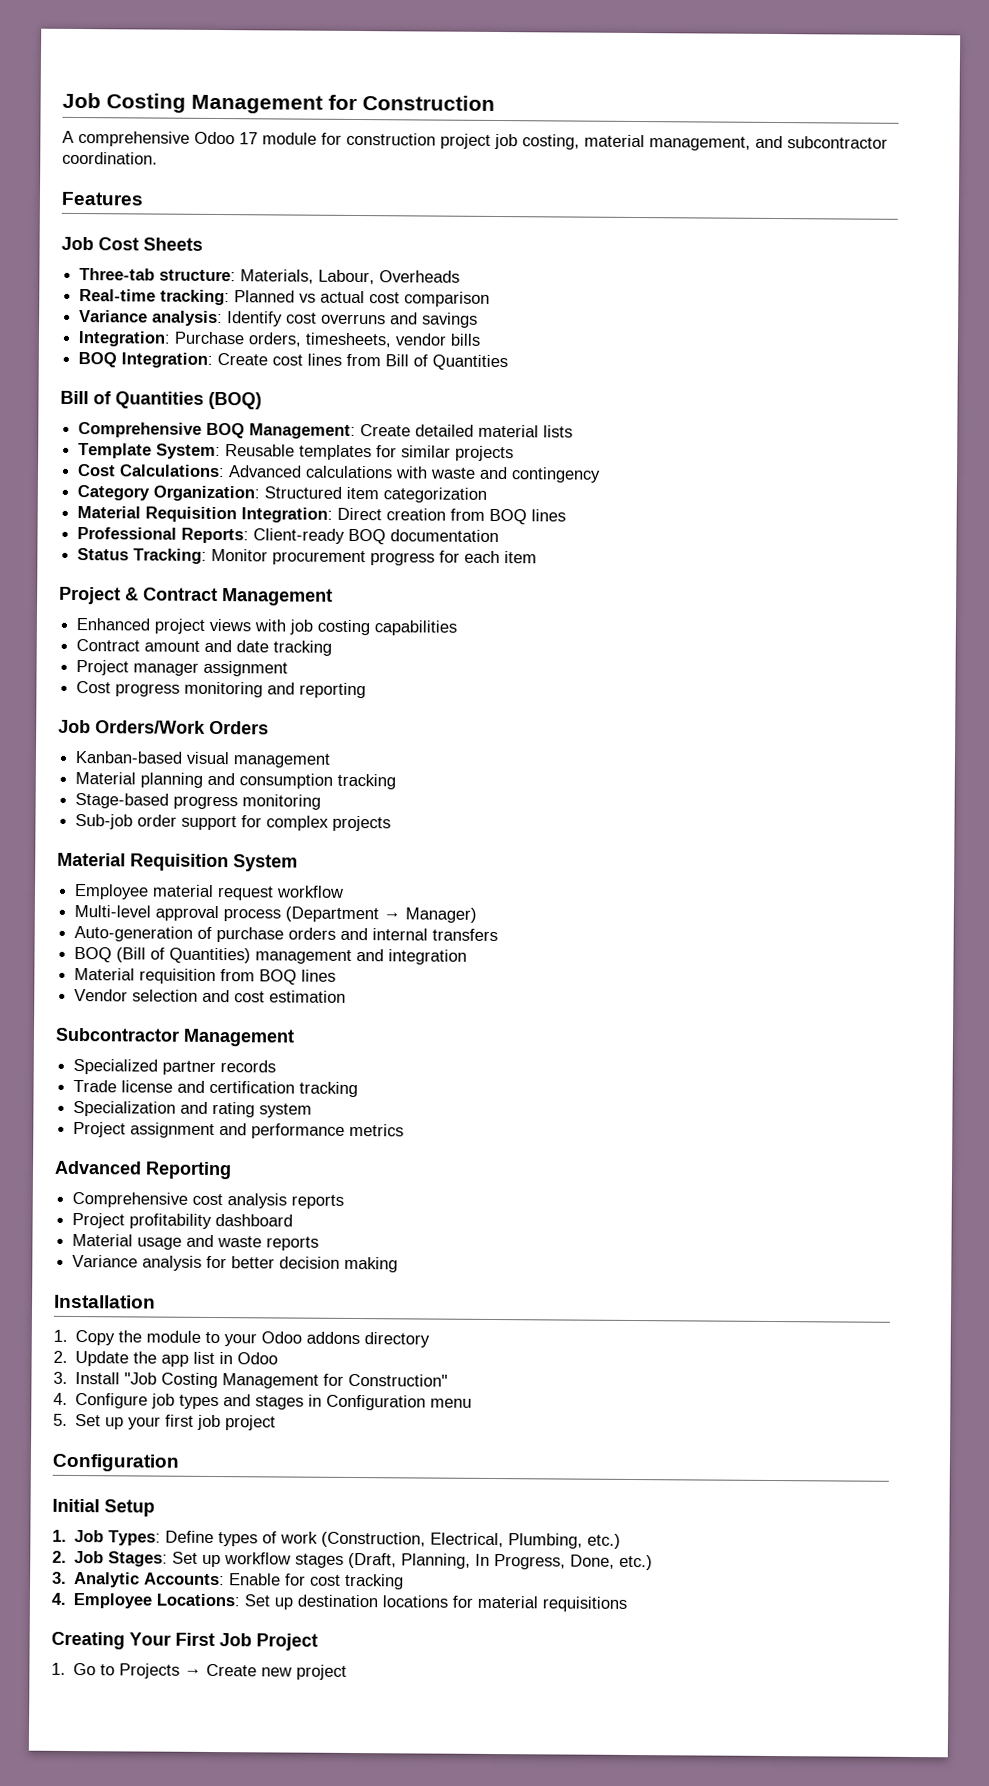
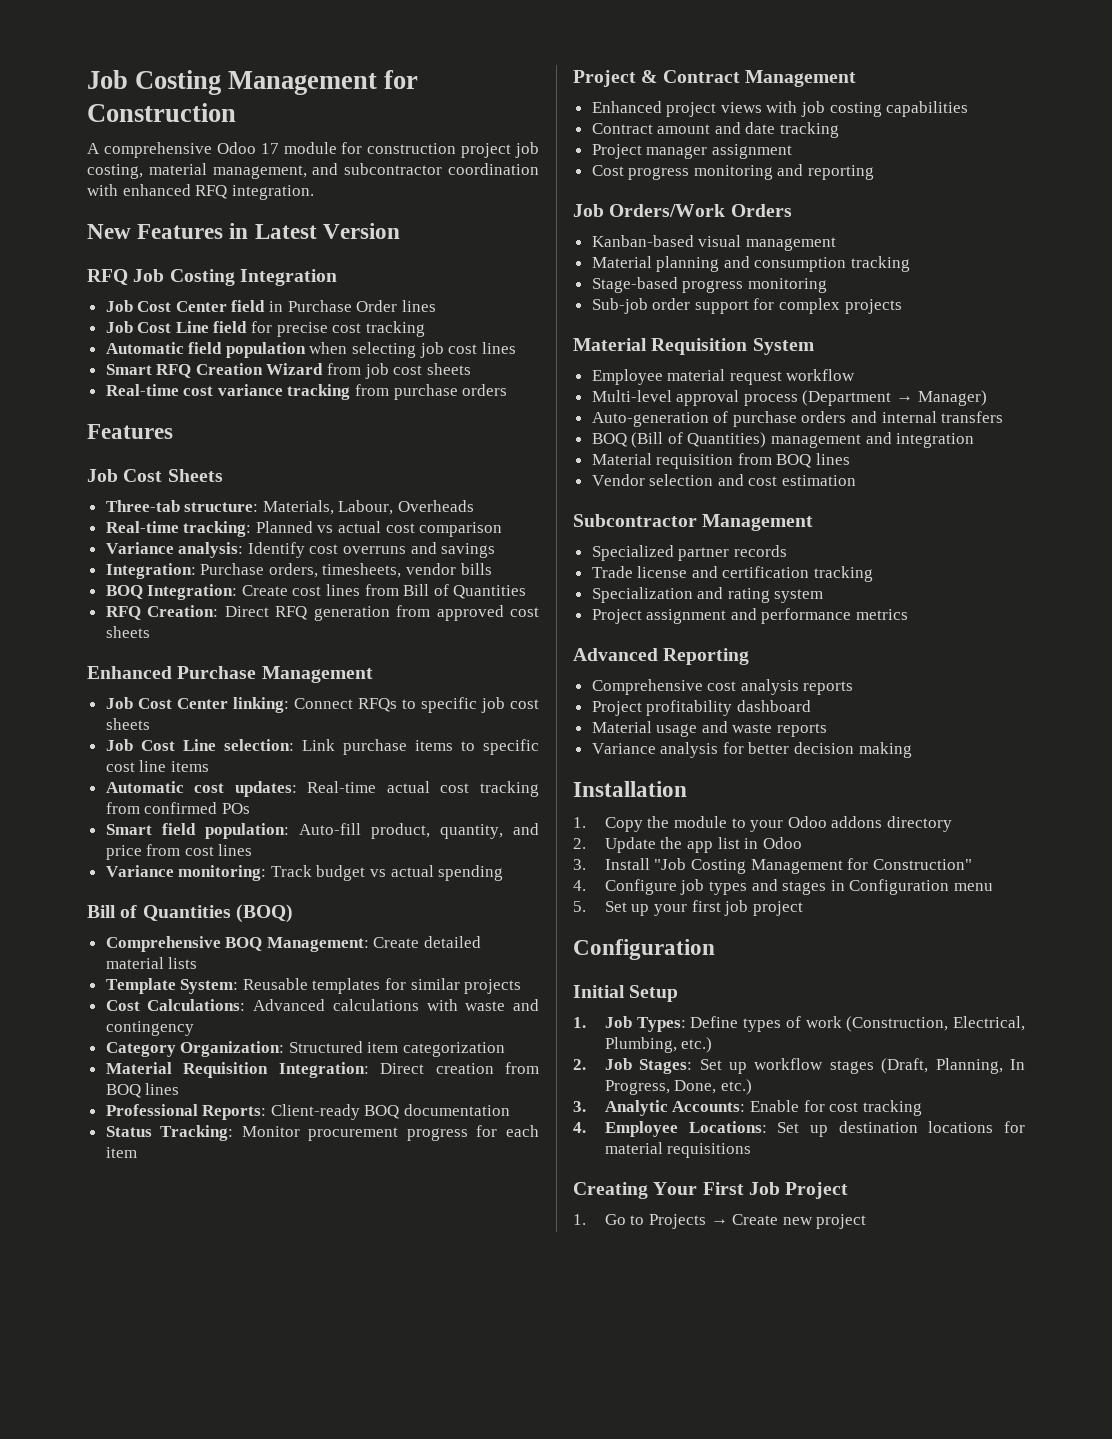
- A comprehensive Odoo 17 module for construction project job costing, material management, and subcontractor coordination.
+ A comprehensive Odoo 17 module for construction project job costing, material management, and subcontractor coordination with enhanced RFQ integration.
+ New Features in Latest Version
+ RFQ Job Costing Integration
+ Job Cost Center field in Purchase Order lines
+ Job Cost Line field for precise cost tracking
+ Automatic field population when selecting job cost lines
+ Smart RFQ Creation Wizard from job cost sheets
+ Real-time cost variance tracking from purchase orders
+ RFQ Creation: Direct RFQ generation from approved cost sheets
+ Enhanced Purchase Management
+ Job Cost Center linking: Connect RFQs to specific job cost sheets
+ Job Cost Line selection: Link purchase items to specific cost line items
+ Automatic cost updates: Real-time actual cost tracking from confirmed POs
+ Smart field population: Auto-fill product, quantity, and price from cost lines
+ Variance monitoring: Track budget vs actual spending

